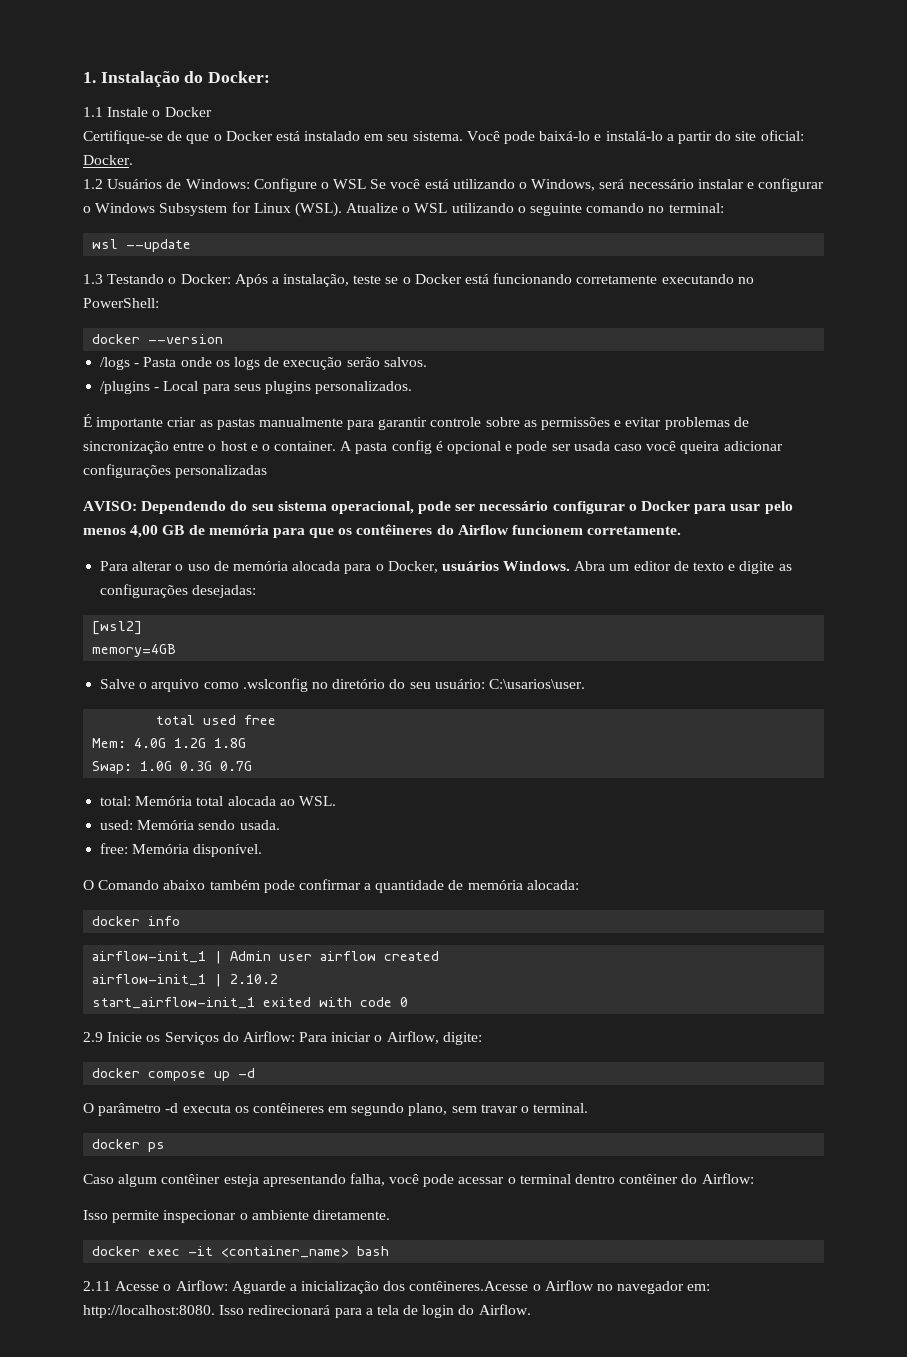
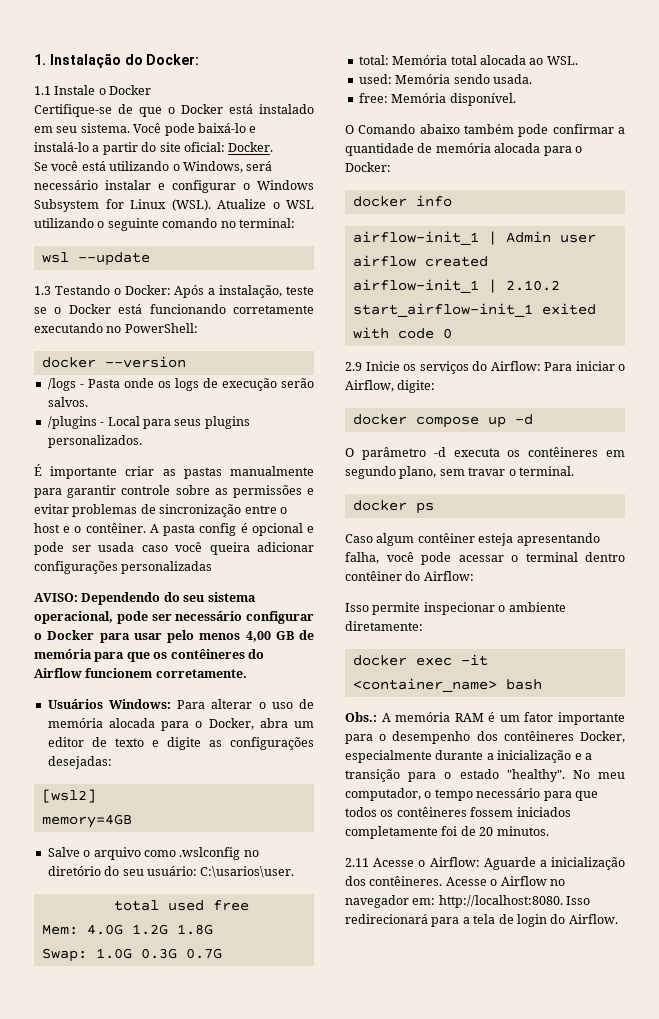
- 1.2 Usuários de Windows: Configure o WSL Se você está utilizando o Windows, será necessário instalar e configurar o Windows Subsystem for Linux (WSL).
+ Se você está utilizando o Windows, será necessário instalar e configurar o Windows Subsystem for Linux (WSL).
- É importante criar as pastas manualmente para garantir controle sobre as permissões e evitar problemas de sincronização entre o host e o container.
+ É importante criar as pastas manualmente para garantir controle sobre as permissões e evitar problemas de sincronização entre o host e o contêiner.
- Para alterar o uso de memória alocada para o Docker, usuários Windows. Abra um editor de texto e digite as configurações desejadas:
+ Usuários Windows: Para alterar o uso de memória alocada para o Docker, abra um editor de texto e digite as configurações desejadas:
- O Comando abaixo também pode confirmar a quantidade de memória alocada:
+ O Comando abaixo também pode confirmar a quantidade de memória alocada para o Docker:
- 2.9 Inicie os Serviços do Airflow: Para iniciar o Airflow, digite:
+ 2.9 Inicie os serviços do Airflow: Para iniciar o Airflow, digite:
- Isso permite inspecionar o ambiente diretamente.
+ Isso permite inspecionar o ambiente diretamente:
+ Obs.: A memória RAM é um fator importante para o desempenho dos contêineres Docker, especialmente durante a inicialização e a transição para o estado "healthy". No meu computador, o tempo necessário para que todos os contêineres fossem iniciados completamente foi de 20 minutos.
- 2.11 Acesse o Airflow: Aguarde a inicialização dos contêineres.Acesse o Airflow no navegador em: http://localhost:8080.
+ 2.11 Acesse o Airflow: Aguarde a inicialização dos contêineres. Acesse o Airflow no navegador em: http://localhost:8080.

